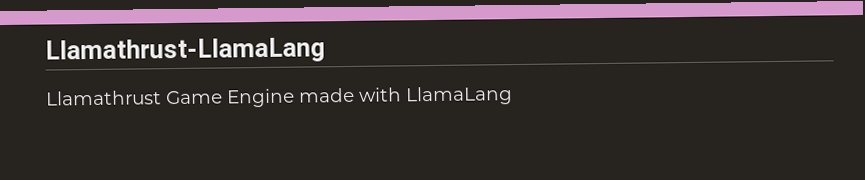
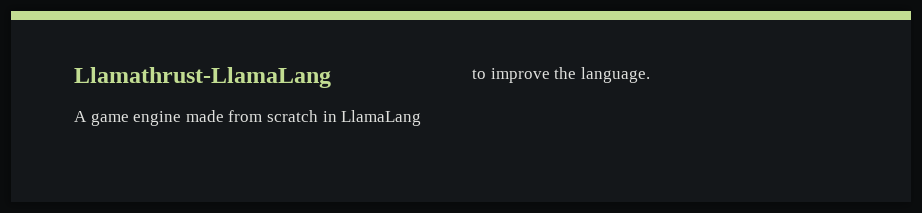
- Llamathrust Game Engine made with LlamaLang
+ A game engine made from scratch in LlamaLang to improve the language.

